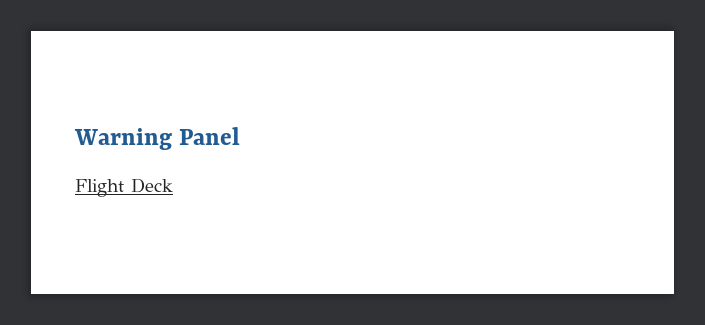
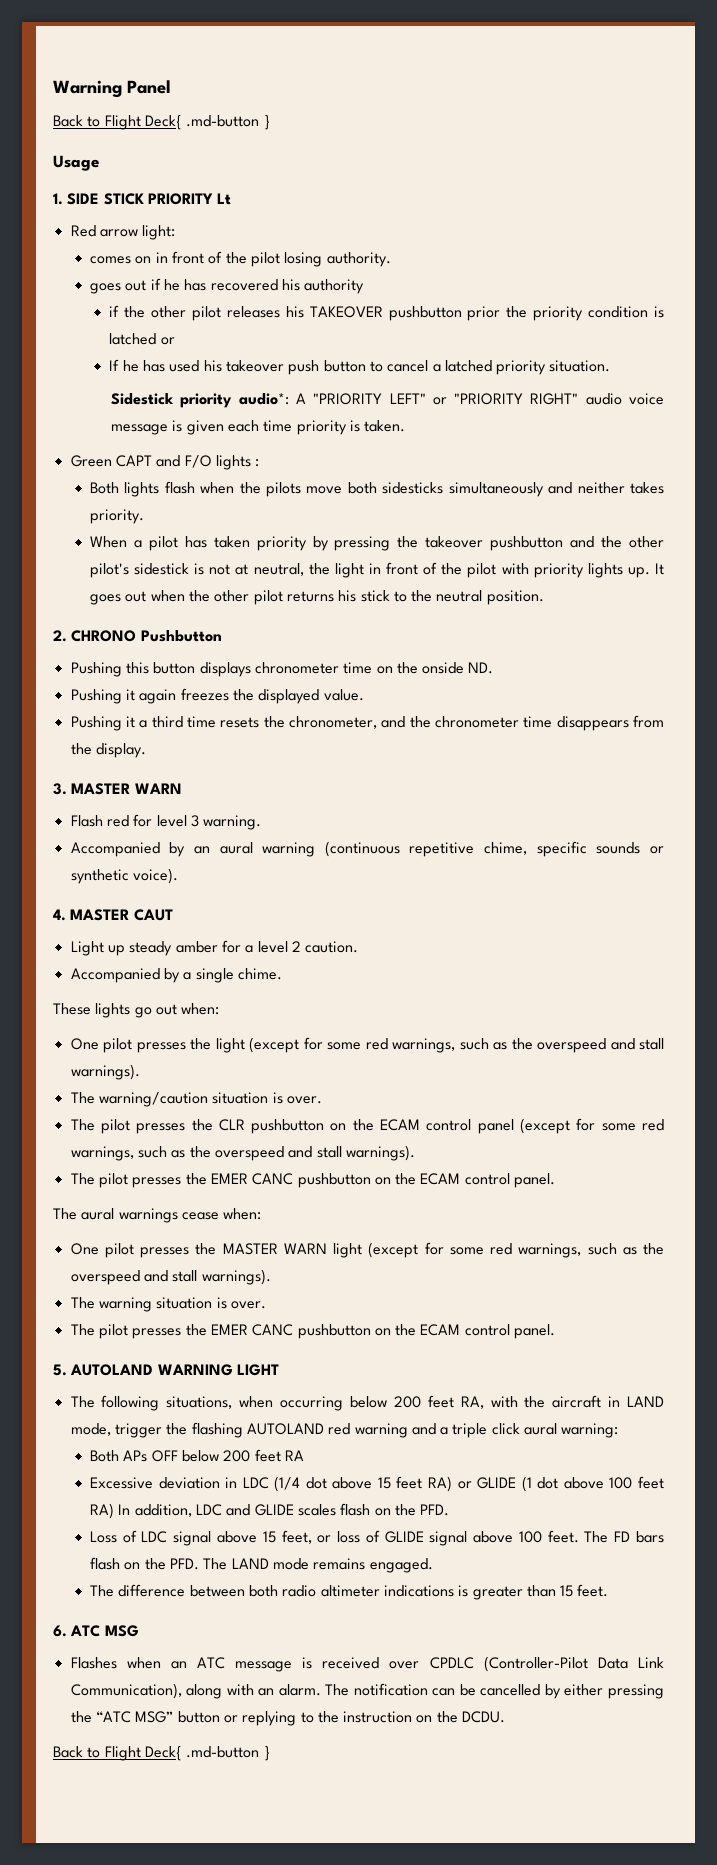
  Warning Panel
- Flight Deck
+ Back to Flight Deck{ .md-button }
+ Usage
+ 1. SIDE STICK PRIORITY Lt
+ Red arrow light:
+ comes on in front of the pilot losing authority.
+ goes out if he has recovered his authority
+ if the other pilot releases his TAKEOVER pushbutton prior the priority condition is latched or
+ If he has used his takeover push button to cancel a latched priority situation.
+ Sidestick priority audio*: A "PRIORITY LEFT" or "PRIORITY RIGHT" audio voice message is given each time priority is taken.
+ Green CAPT and F/O lights :
+ Both lights flash when the pilots move both sidesticks simultaneously and neither takes priority.
+ When a pilot has taken priority by pressing the takeover pushbutton and the other pilot's sidestick is not at neutral, the light in front of the pilot with priority lights up. It goes out when the other pilot returns his stick to the neutral position.
+ 2. CHRONO Pushbutton
+ Pushing this button displays chronometer time on the onside ND.
+ Pushing it again freezes the displayed value.
+ Pushing it a third time resets the chronometer, and the chronometer time disappears from the display.
+ 3. MASTER WARN
+ Flash red for level 3 warning.
+ Accompanied by an aural warning (continuous repetitive chime, specific sounds or synthetic voice).
+ 4. MASTER CAUT
+ Light up steady amber for a level 2 caution.
+ Accompanied by a single chime.
+ These lights go out when:
+ One pilot presses the light (except for some red warnings, such as the overspeed and stall warnings).
+ The warning/caution situation is over.
+ The pilot presses the CLR pushbutton on the ECAM control panel (except for some red warnings, such as the overspeed and stall warnings).
+ The pilot presses the EMER CANC pushbutton on the ECAM control panel.
+ The aural warnings cease when:
+ One pilot presses the MASTER WARN light (except for some red warnings, such as the overspeed and stall warnings).
+ The warning situation is over.
+ The pilot presses the EMER CANC pushbutton on the ECAM control panel.
+ 5. AUTOLAND WARNING LIGHT
+ The following situations, when occurring below 200 feet RA, with the aircraft in LAND mode, trigger the flashing AUTOLAND red warning and a triple click aural warning:
+ Both APs OFF below 200 feet RA
+ Excessive deviation in LDC (1/4 dot above 15 feet RA) or GLIDE (1 dot above 100 feet RA) In addition, LDC and GLIDE scales flash on the PFD.
+ Loss of LDC signal above 15 feet, or loss of GLIDE signal above 100 feet. The FD bars flash on the PFD. The LAND mode remains engaged.
+ The difference between both radio altimeter indications is greater than 15 feet.
+ 6. ATC MSG
+ Flashes when an ATC message is received over CPDLC (Controller-Pilot Data Link Communication), along with an alarm. The notification can be cancelled by either pressing the “ATC MSG” button or replying to the instruction on the DCDU.
+ Back to Flight Deck{ .md-button }

